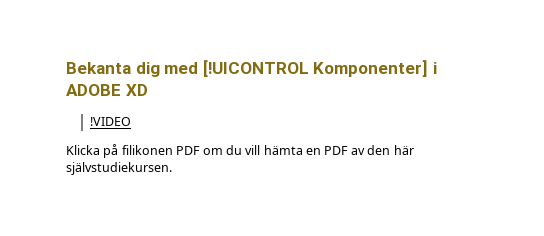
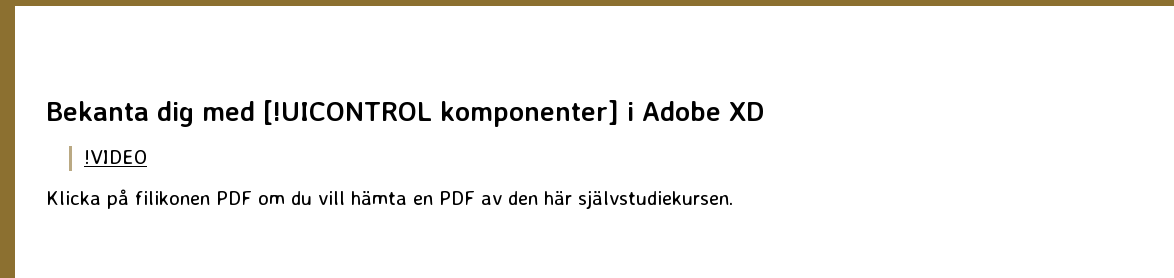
- Bekanta dig med [!UICONTROL Komponenter] i ADOBE XD
+ Bekanta dig med [!UICONTROL komponenter] i Adobe XD

